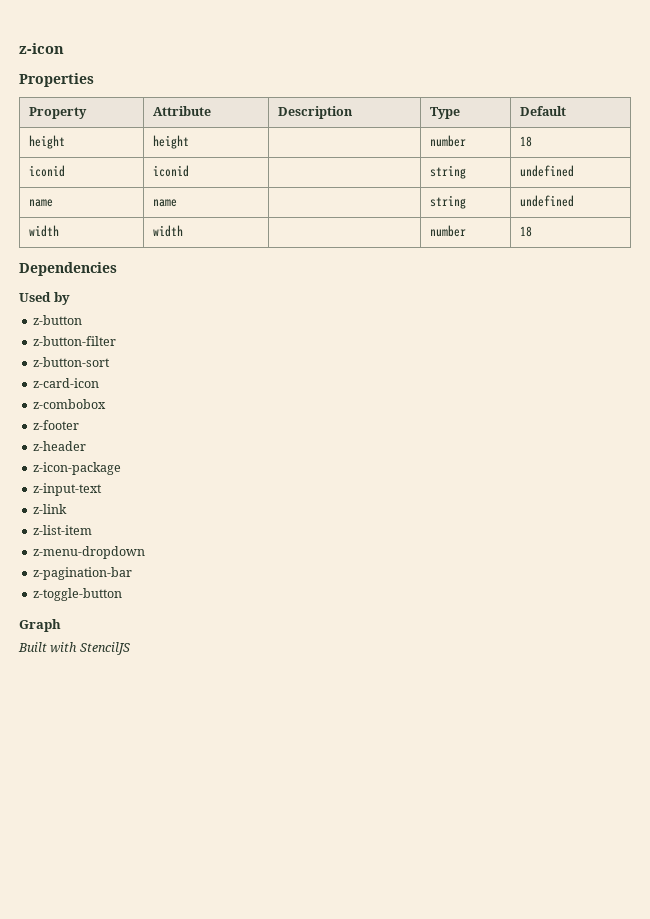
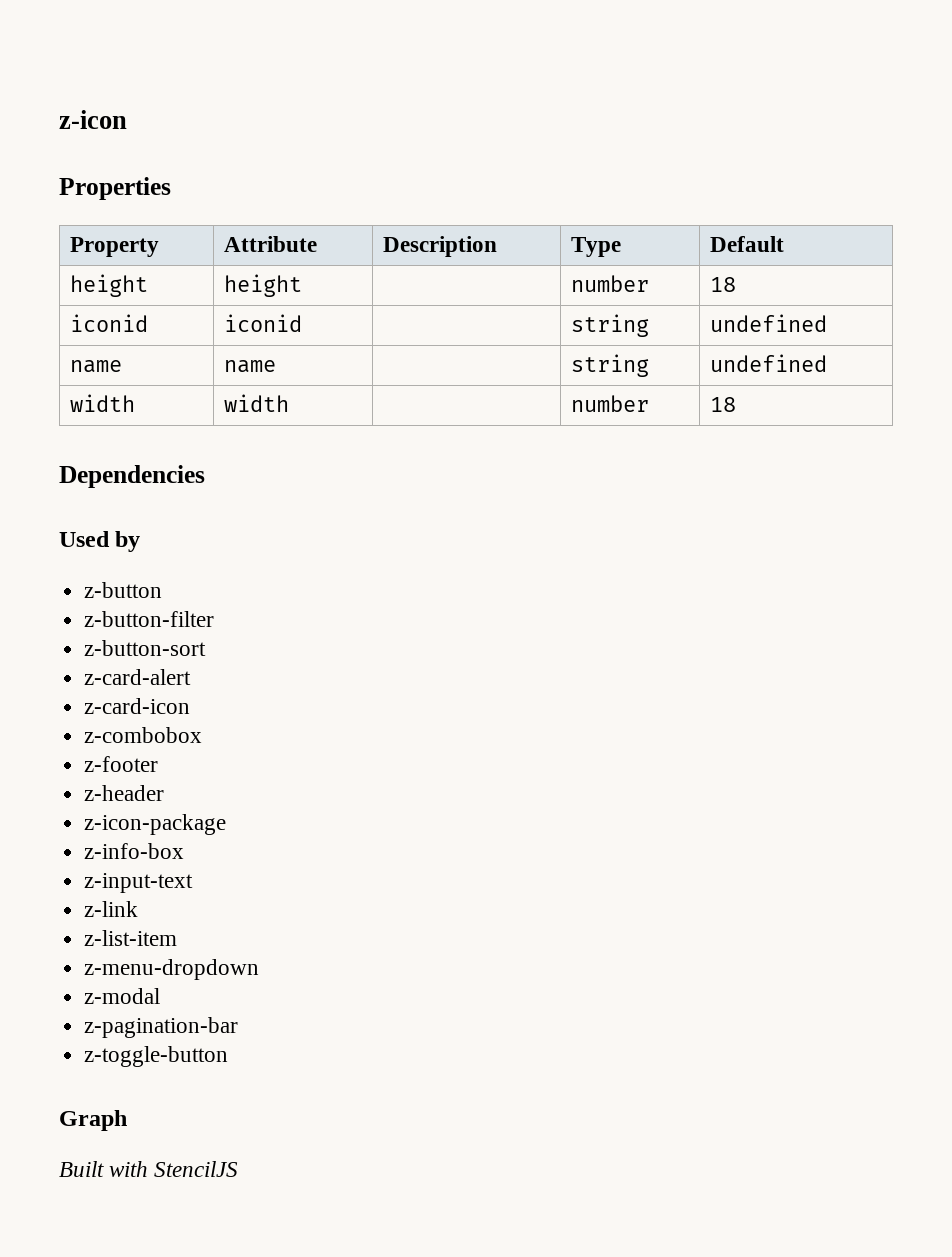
+ z-card-alert
+ z-info-box
+ z-modal

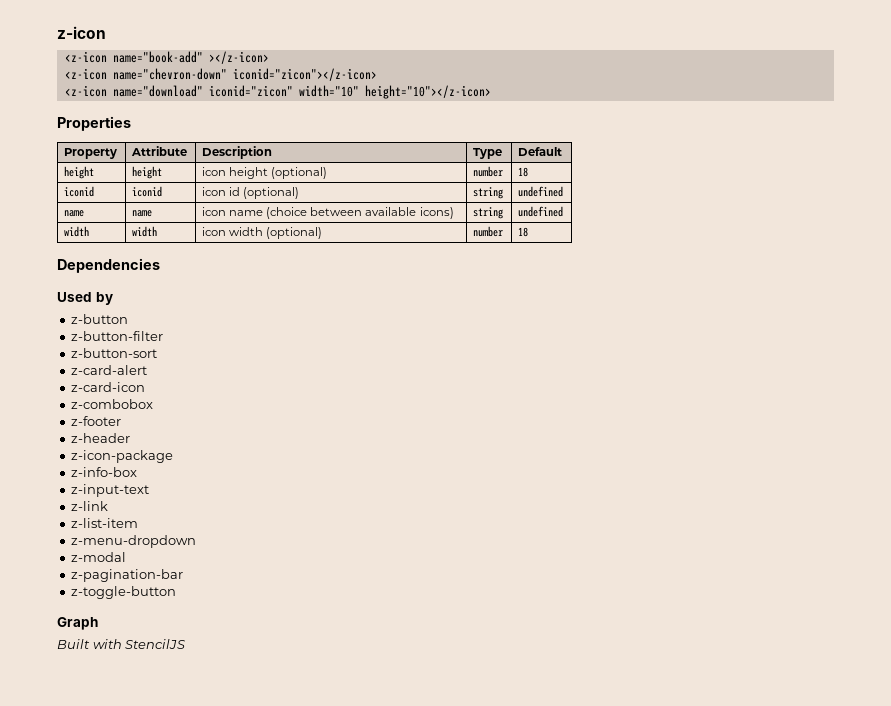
+ <z-icon name="book-add" ></z-icon>
+ <z-icon name="chevron-down" iconid="zicon"></z-icon>
+ <z-icon name="download" iconid="zicon" width="10" height="10"></z-icon>
- height | height | | number | 18
+ height | height | icon height (optional) | number | 18
- iconid | iconid | | string | undefined
+ iconid | iconid | icon id (optional) | string | undefined
- name | name | | string | undefined
+ name | name | icon name (choice between available icons) | string | undefined
- width | width | | number | 18
+ width | width | icon width (optional) | number | 18

